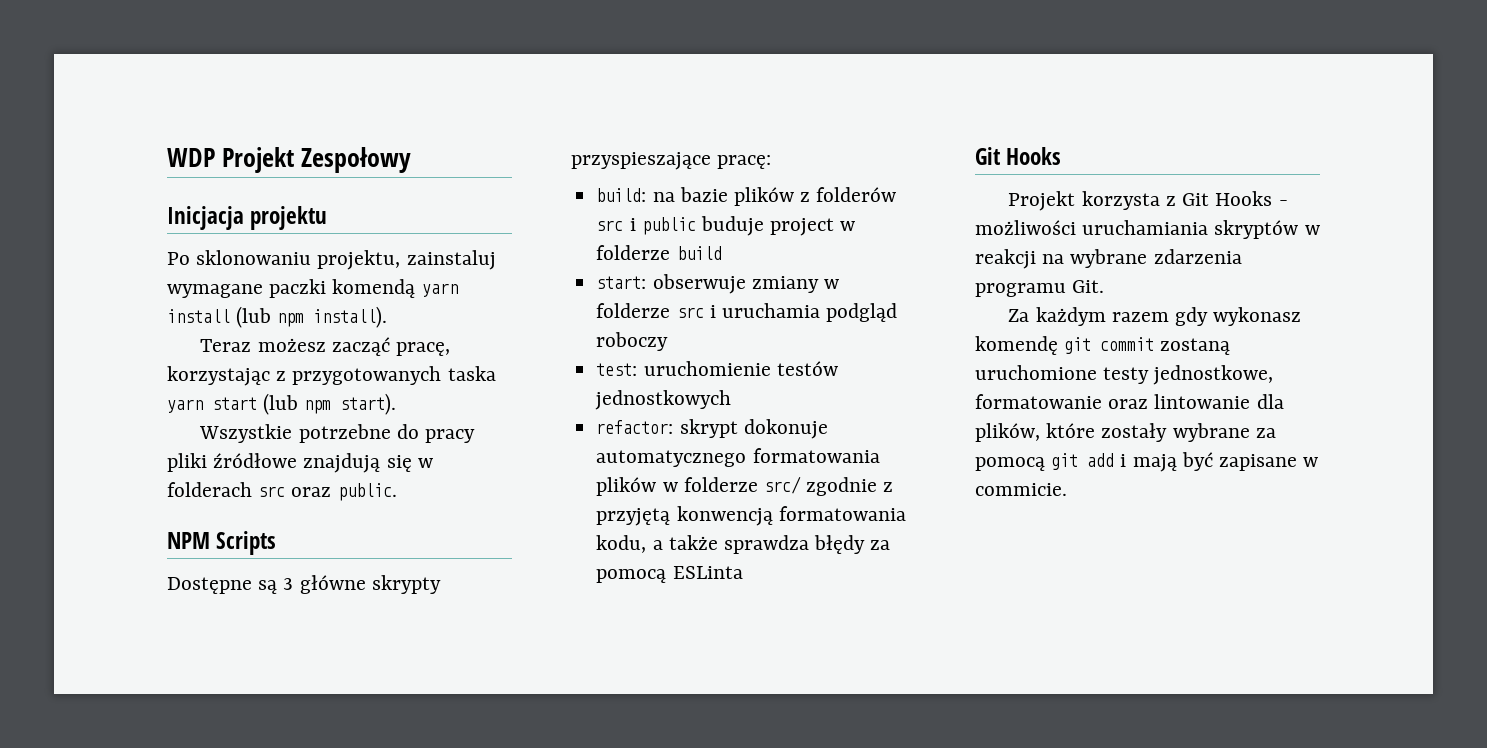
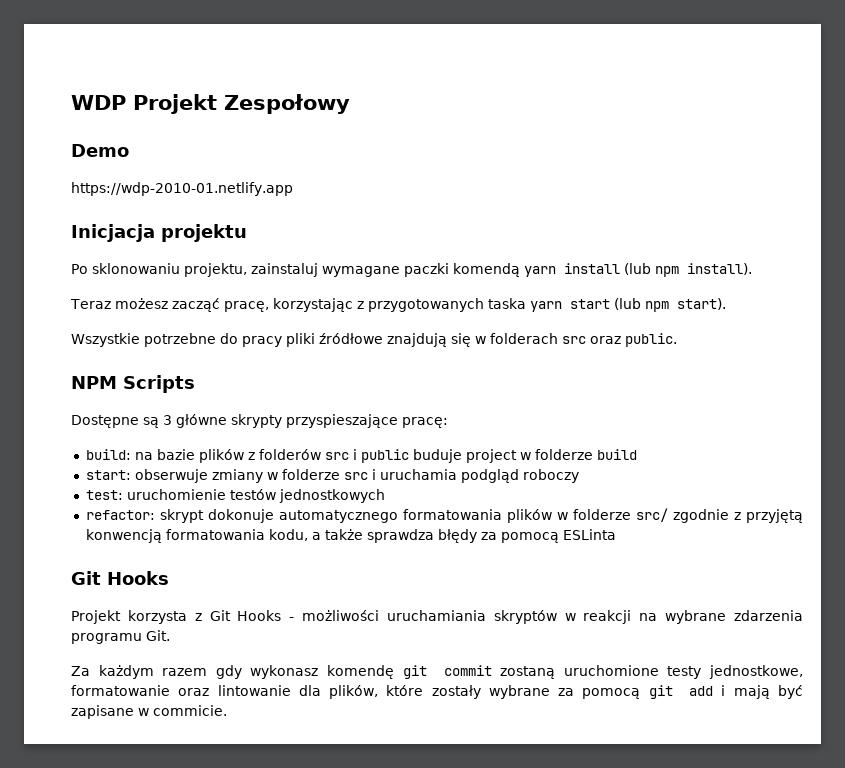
+ Demo
+ https://wdp-2010-01.netlify.app

